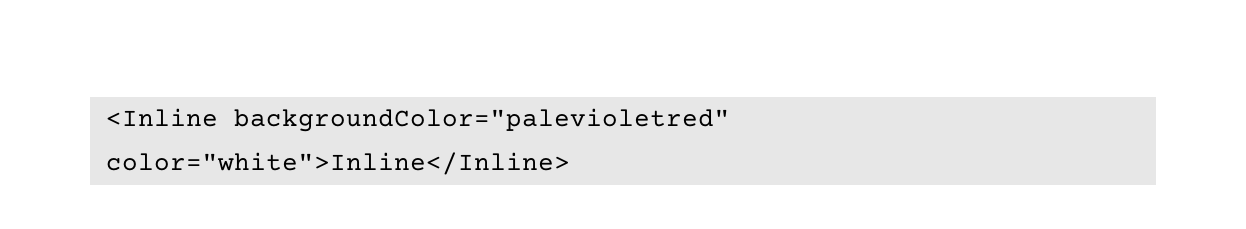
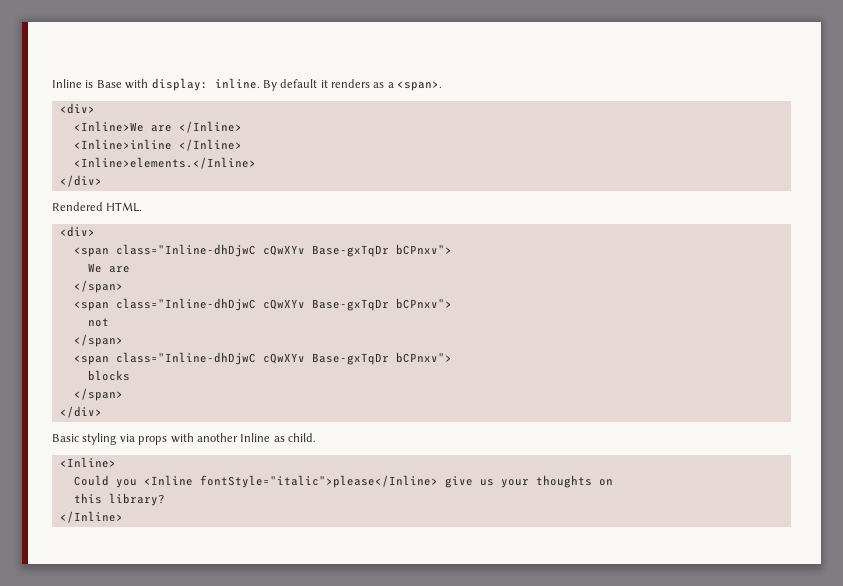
- <Inline backgroundColor="palevioletred" color="white">Inline</Inline>
+ Inline is Base with display: inline. By default it renders as a <span>.
+ <div>
+ <Inline>We are </Inline>
+ <Inline>inline </Inline>
+ <Inline>elements.</Inline>
+ </div>
+ Rendered HTML.
+ <div>
+ <span class="Inline-dhDjwC cQwXYv Base-gxTqDr bCPnxv">
+ We are
+ </span>
+ <span class="Inline-dhDjwC cQwXYv Base-gxTqDr bCPnxv">
+ not
+ </span>
+ <span class="Inline-dhDjwC cQwXYv Base-gxTqDr bCPnxv">
+ blocks
+ </span>
+ </div>
+ Basic styling via props with another Inline as child.
+ <Inline>
+ Could you <Inline fontStyle="italic">please</Inline> give us your thoughts on
+ this library?
+ </Inline>

